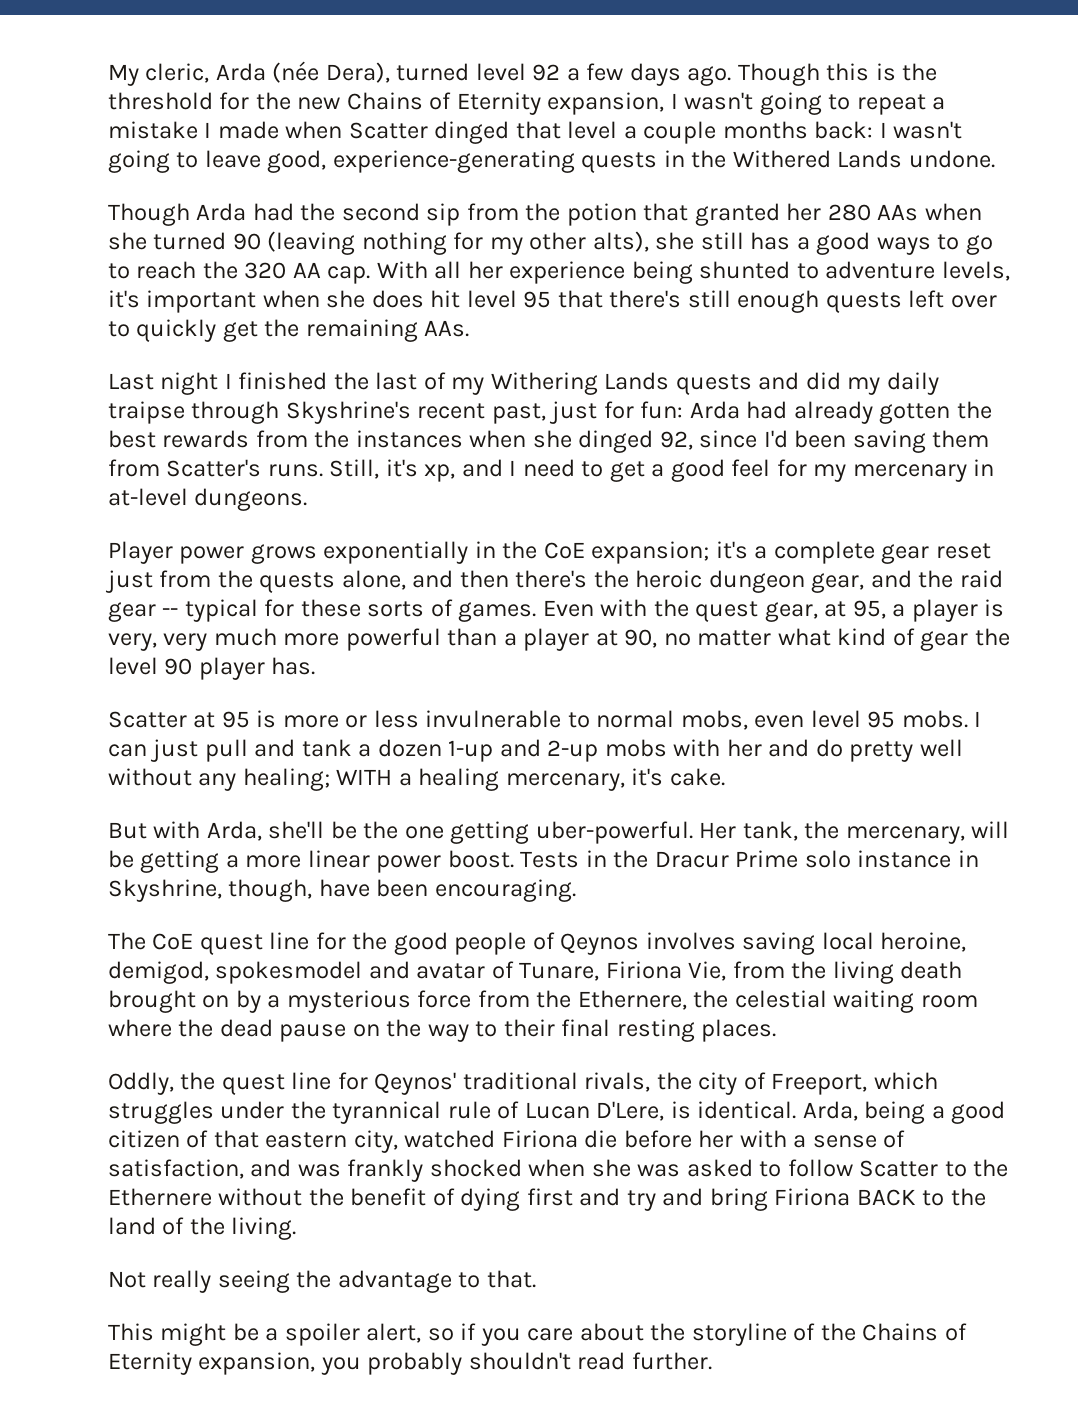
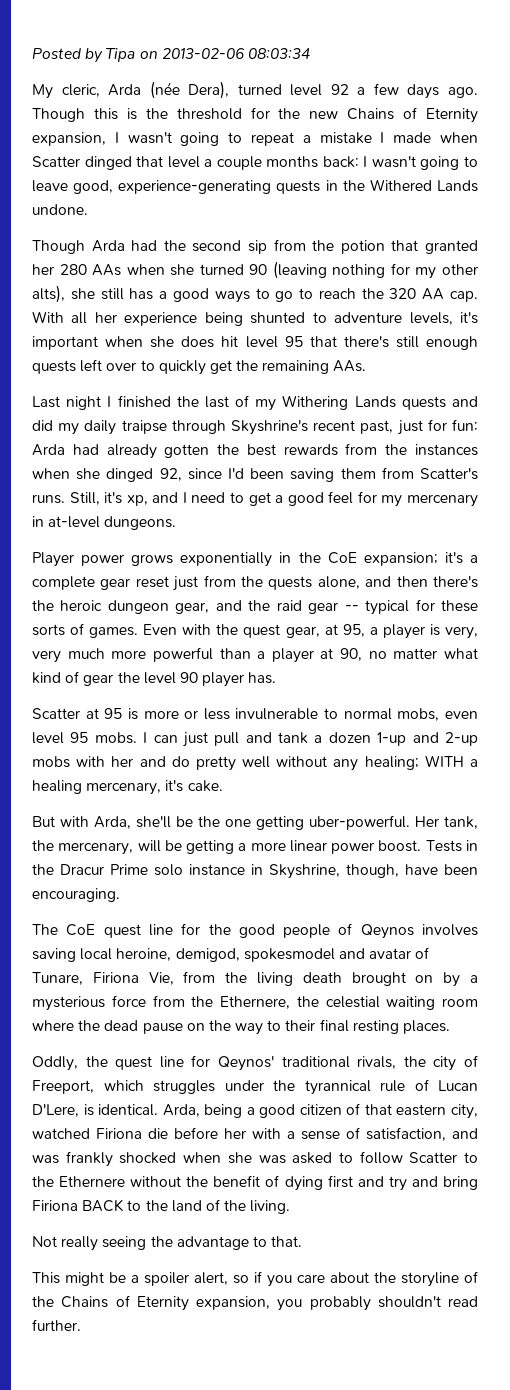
+ Posted by Tipa on 2013-02-06 08:03:34

